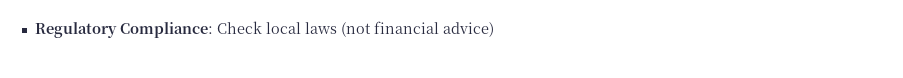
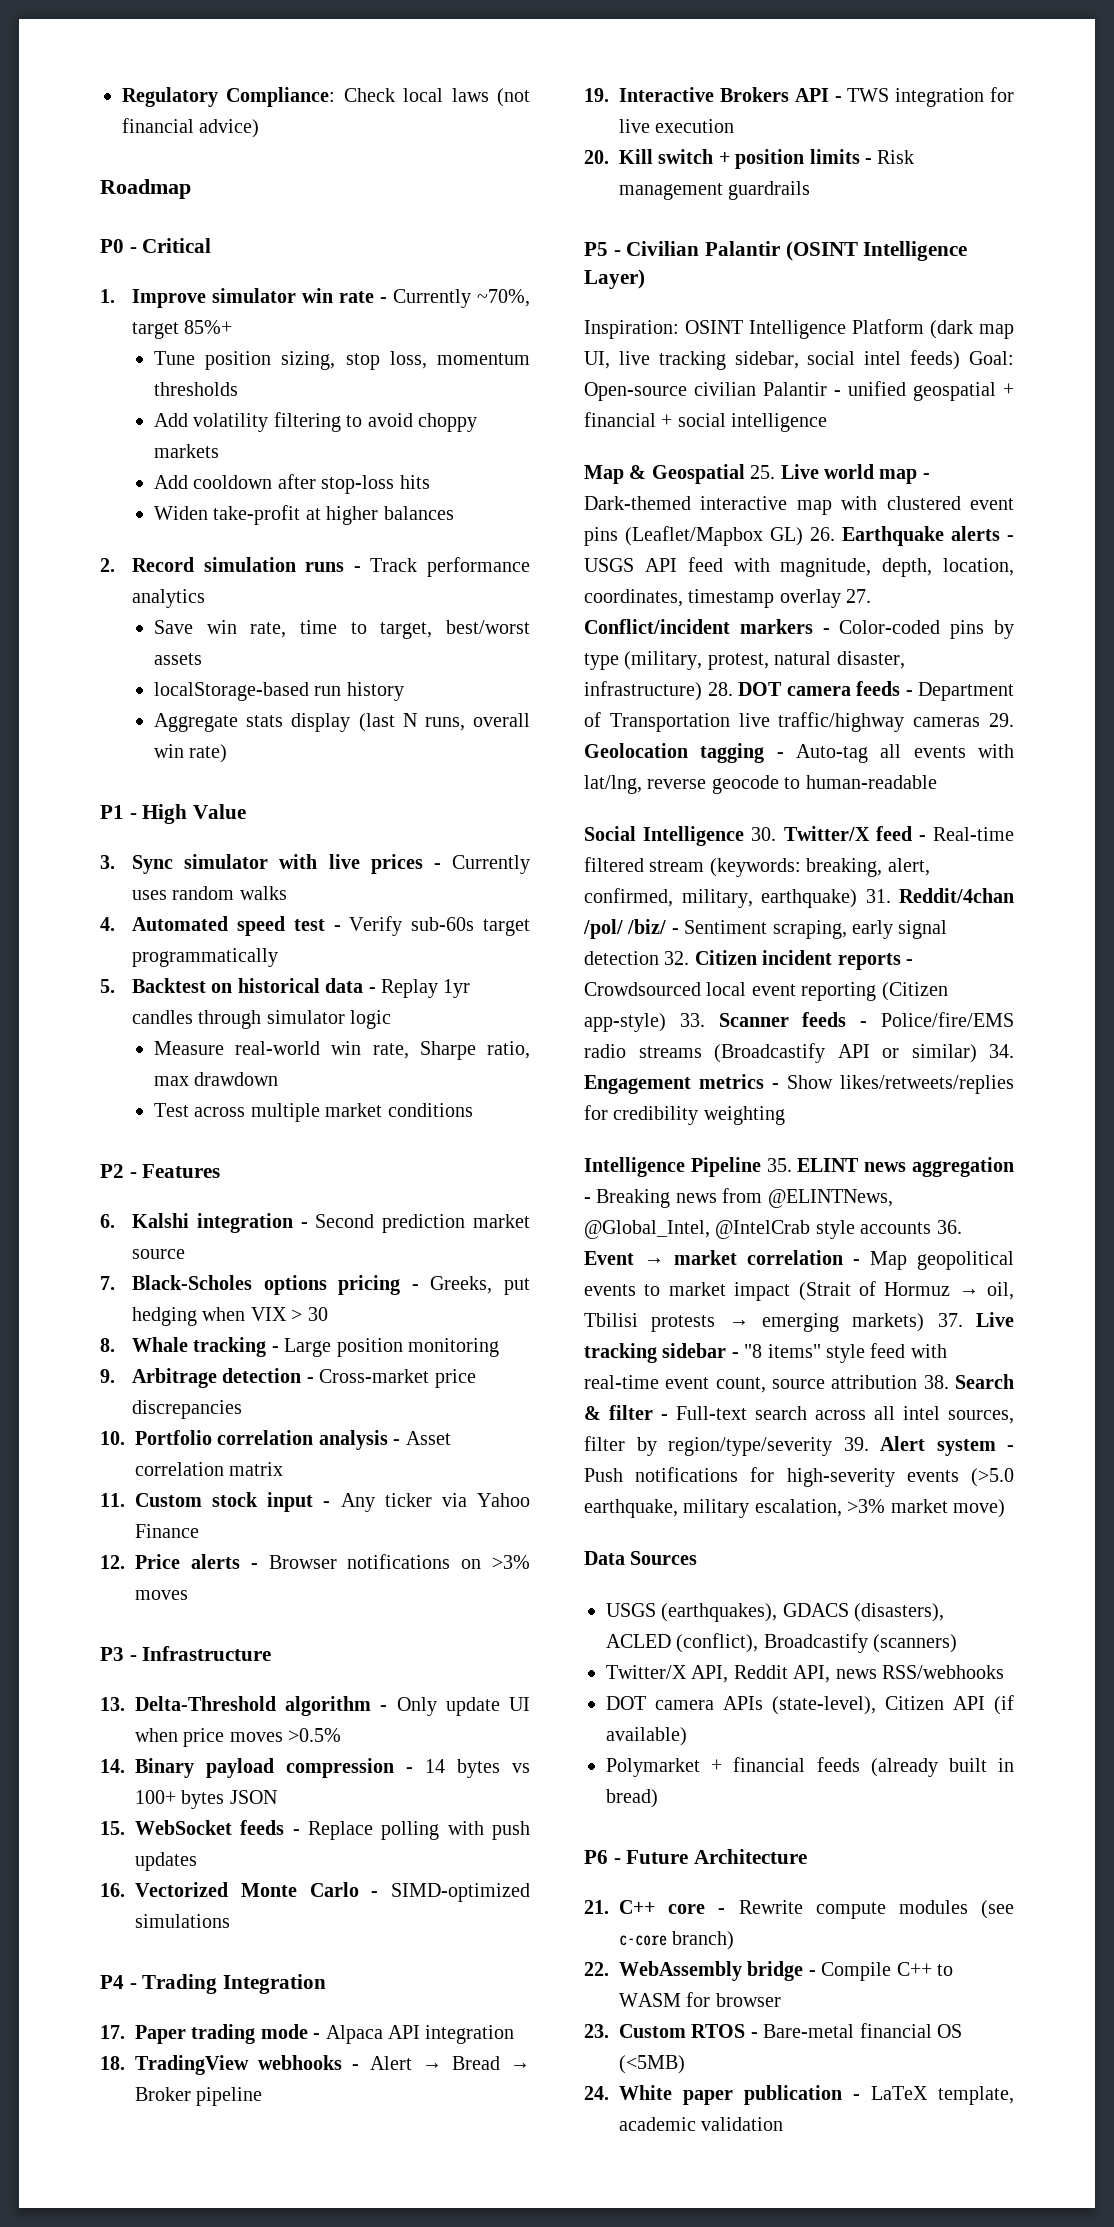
+ Roadmap
+ P0 - Critical
+ 1. Improve simulator win rate - Currently ~70%, target 85%+
+ Tune position sizing, stop loss, momentum thresholds
+ Add volatility filtering to avoid choppy markets
+ Add cooldown after stop-loss hits
+ Widen take-profit at higher balances
+ 2. Record simulation runs - Track performance analytics
+ Save win rate, time to target, best/worst assets
+ localStorage-based run history
+ Aggregate stats display (last N runs, overall win rate)
+ P1 - High Value
+ 3. Sync simulator with live prices - Currently uses random walks
+ 4. Automated speed test - Verify sub-60s target programmatically
+ 5. Backtest on historical data - Replay 1yr candles through simulator logic
+ Measure real-world win rate, Sharpe ratio, max drawdown
+ Test across multiple market conditions
+ P2 - Features
+ 6. Kalshi integration - Second prediction market source
+ 7. Black-Scholes options pricing - Greeks, put hedging when VIX > 30
+ 8. Whale tracking - Large position monitoring
+ 9. Arbitrage detection - Cross-market price discrepancies
+ 10. Portfolio correlation analysis - Asset correlation matrix
+ 11. Custom stock input - Any ticker via Yahoo Finance
+ 12. Price alerts - Browser notifications on >3% moves
+ P3 - Infrastructure
+ 13. Delta-Threshold algorithm - Only update UI when price moves >0.5%
+ 14. Binary payload compression - 14 bytes vs 100+ bytes JSON
+ 15. WebSocket feeds - Replace polling with push updates
+ 16. Vectorized Monte Carlo - SIMD-optimized simulations
+ P4 - Trading Integration
+ 17. Paper trading mode - Alpaca API integration
+ 18. TradingView webhooks - Alert → Bread → Broker pipeline
+ 19. Interactive Brokers API - TWS integration for live execution
+ 20. Kill switch + position limits - Risk management guardrails
+ P5 - Civilian Palantir (OSINT Intelligence Layer)
+ Inspiration: OSINT Intelligence Platform (dark map UI, live tracking sidebar, social intel feeds) Goal: Open-source civilian Palantir - unified geospatial + financial + social intelligence
+ Map & Geospatial 25. Live world map - Dark-themed interactive map with clustered event pins (Leaflet/Mapbox GL) 26. Earthquake alerts - USGS API feed with magnitude, depth, location, coordinates, timestamp overlay 27. Conflict/incident markers - Color-coded pins by type (military, protest, natural disaster, infrastructure) 28. DOT camera feeds - Department of Transportation live traffic/highway cameras 29. Geolocation tagging - Auto-tag all events with lat/lng, reverse geocode to human-readable
+ Social Intelligence 30. Twitter/X feed - Real-time filtered stream (keywords: breaking, alert, confirmed, military, earthquake) 31. Reddit/4chan /pol/ /biz/ - Sentiment scraping, early signal detection 32. Citizen incident reports - Crowdsourced local event reporting (Citizen app-style) 33. Scanner feeds - Police/fire/EMS radio streams (Broadcastify API or similar) 34. Engagement metrics - Show likes/retweets/replies for credibility weighting
+ Intelligence Pipeline 35. ELINT news aggregation - Breaking news from @ELINTNews, @Global_Intel, @IntelCrab style accounts 36. Event → market correlation - Map geopolitical events to market impact (Strait of Hormuz → oil, Tbilisi protests → emerging markets) 37. Live tracking sidebar - "8 items" style feed with real-time event count, source attribution 38. Search & filter - Full-text search across all intel sources, filter by region/type/severity 39. Alert system - Push notifications for high-severity events (>5.0 earthquake, military escalation, >3% market move)
+ Data Sources
+ USGS (earthquakes), GDACS (disasters), ACLED (conflict), Broadcastify (scanners)
+ Twitter/X API, Reddit API, news RSS/webhooks
+ DOT camera APIs (state-level), Citizen API (if available)
+ Polymarket + financial feeds (already built in bread)
+ P6 - Future Architecture
+ 21. C++ core - Rewrite compute modules (see c-core branch)
+ 22. WebAssembly bridge - Compile C++ to WASM for browser
+ 23. Custom RTOS - Bare-metal financial OS (<5MB)
+ 24. White paper publication - LaTeX template, academic validation

